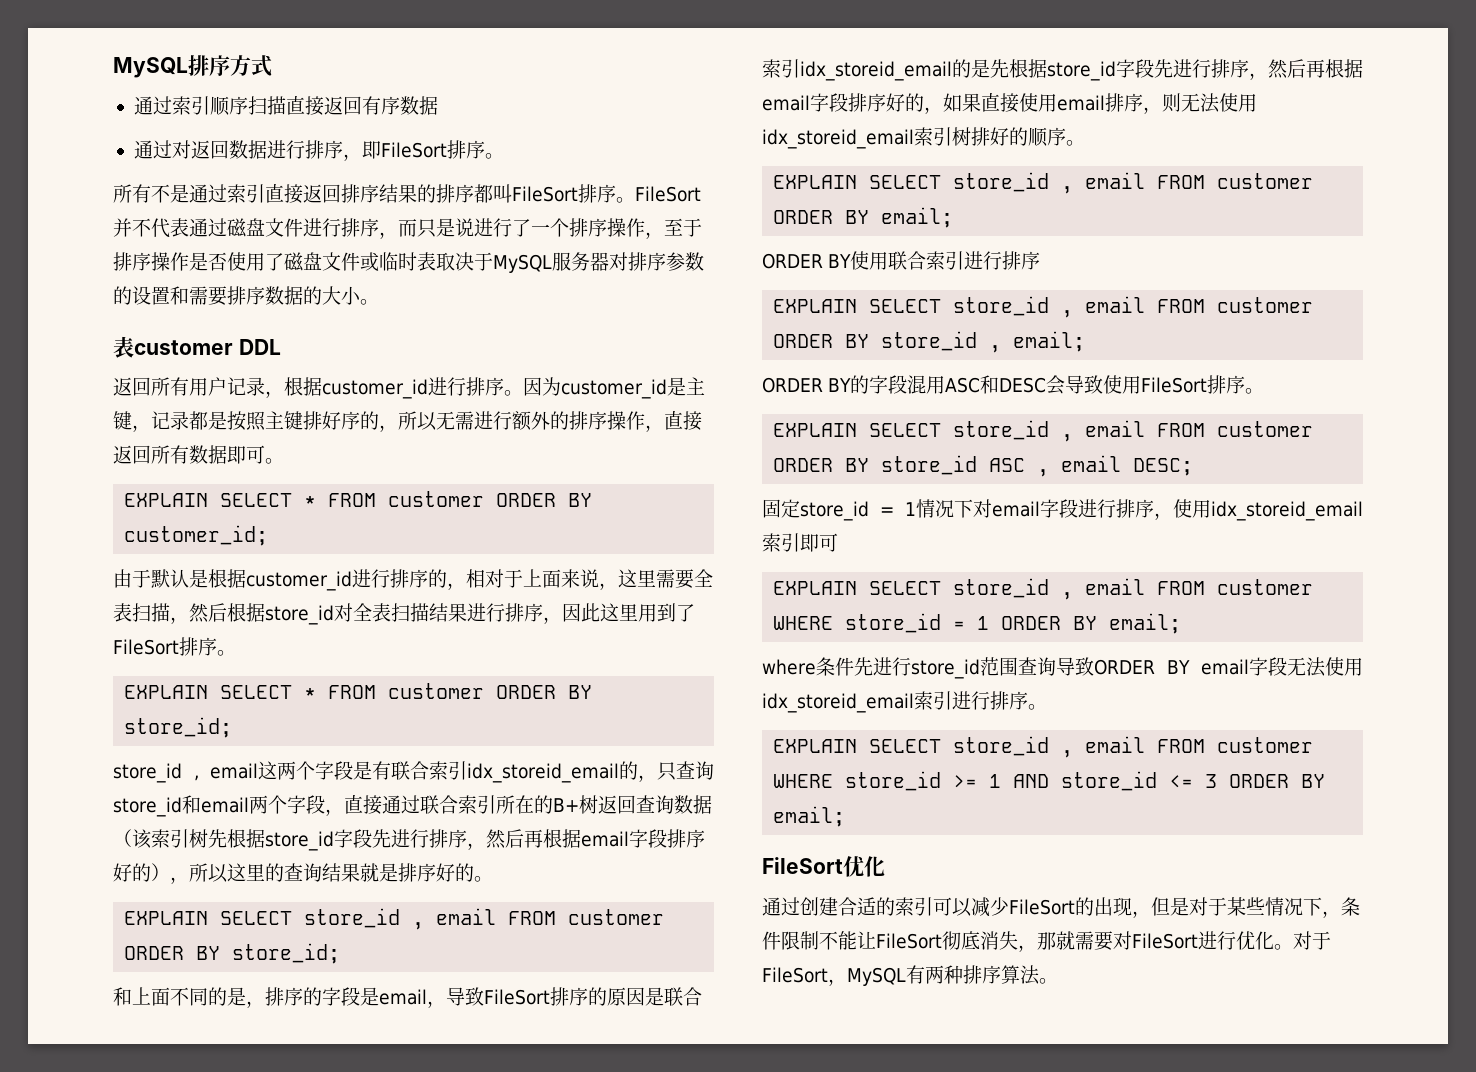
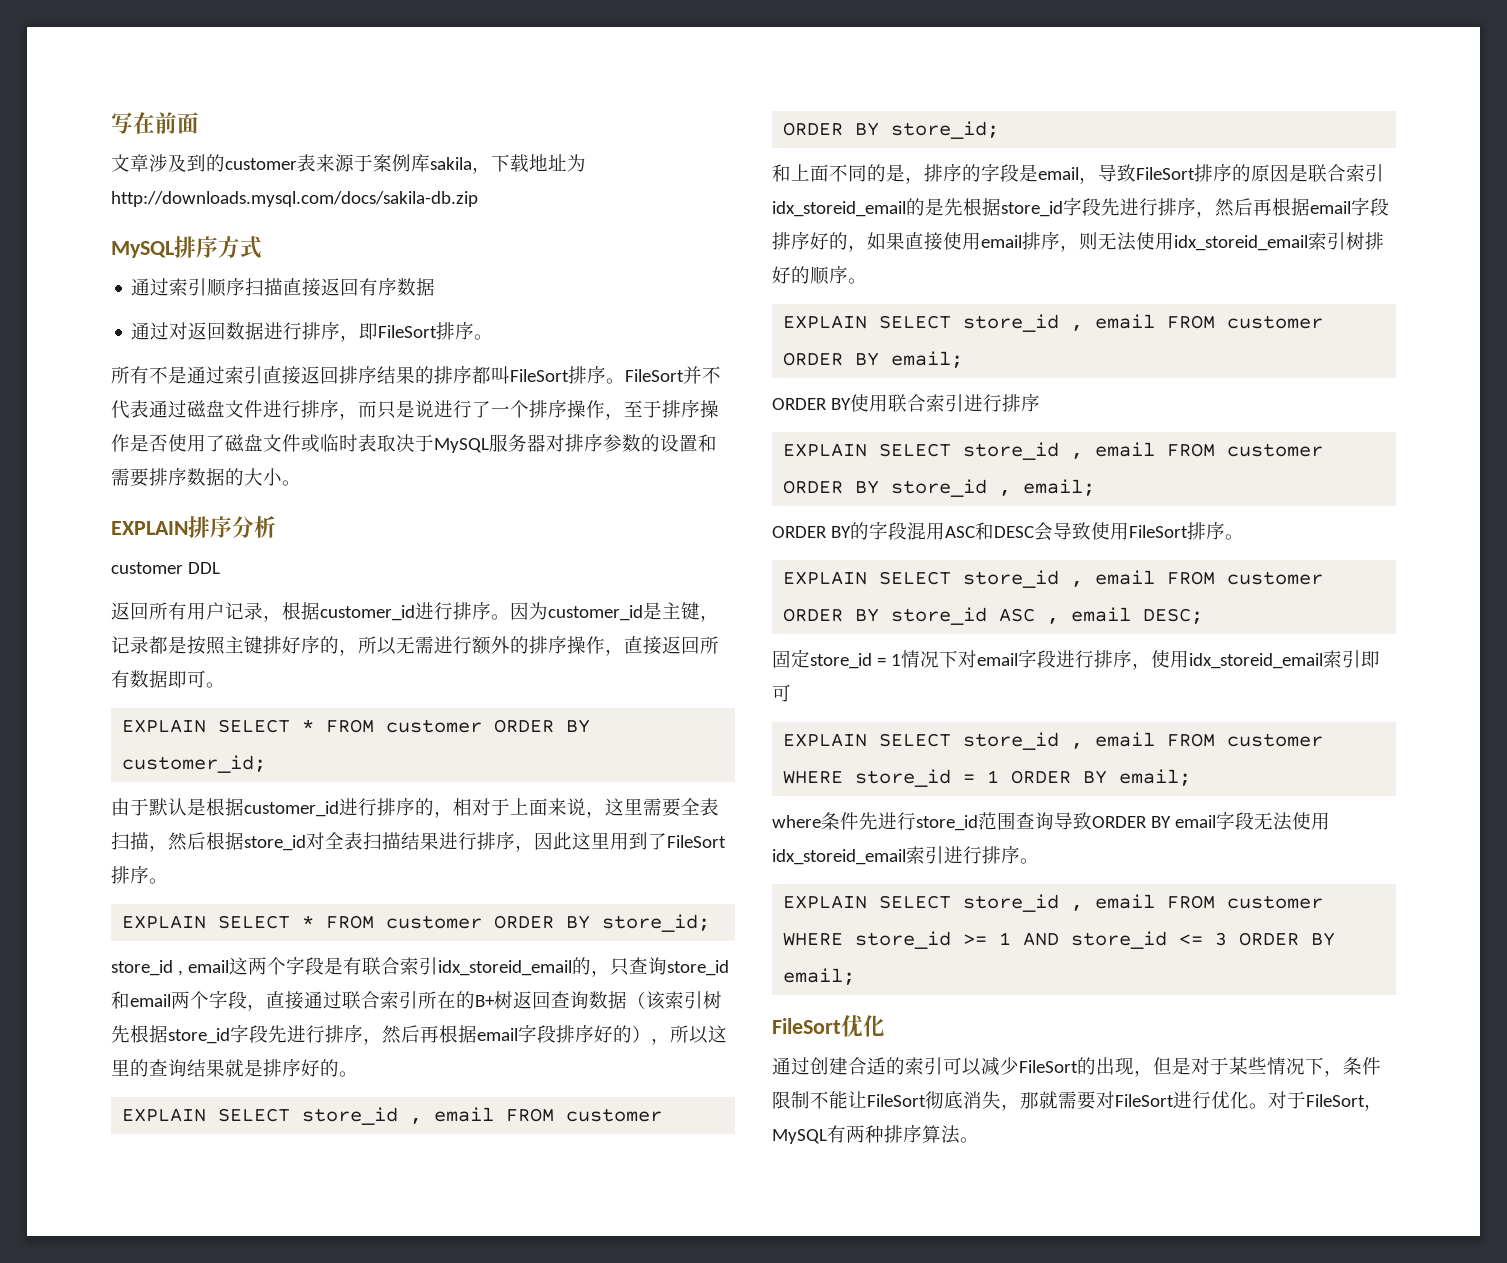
+ 写在前面
+ 文章涉及到的customer表来源于案例库sakila，下载地址为http://downloads.mysql.com/docs/sakila-db.zip
- 表customer DDL
+ EXPLAIN排序分析
+ customer DDL

